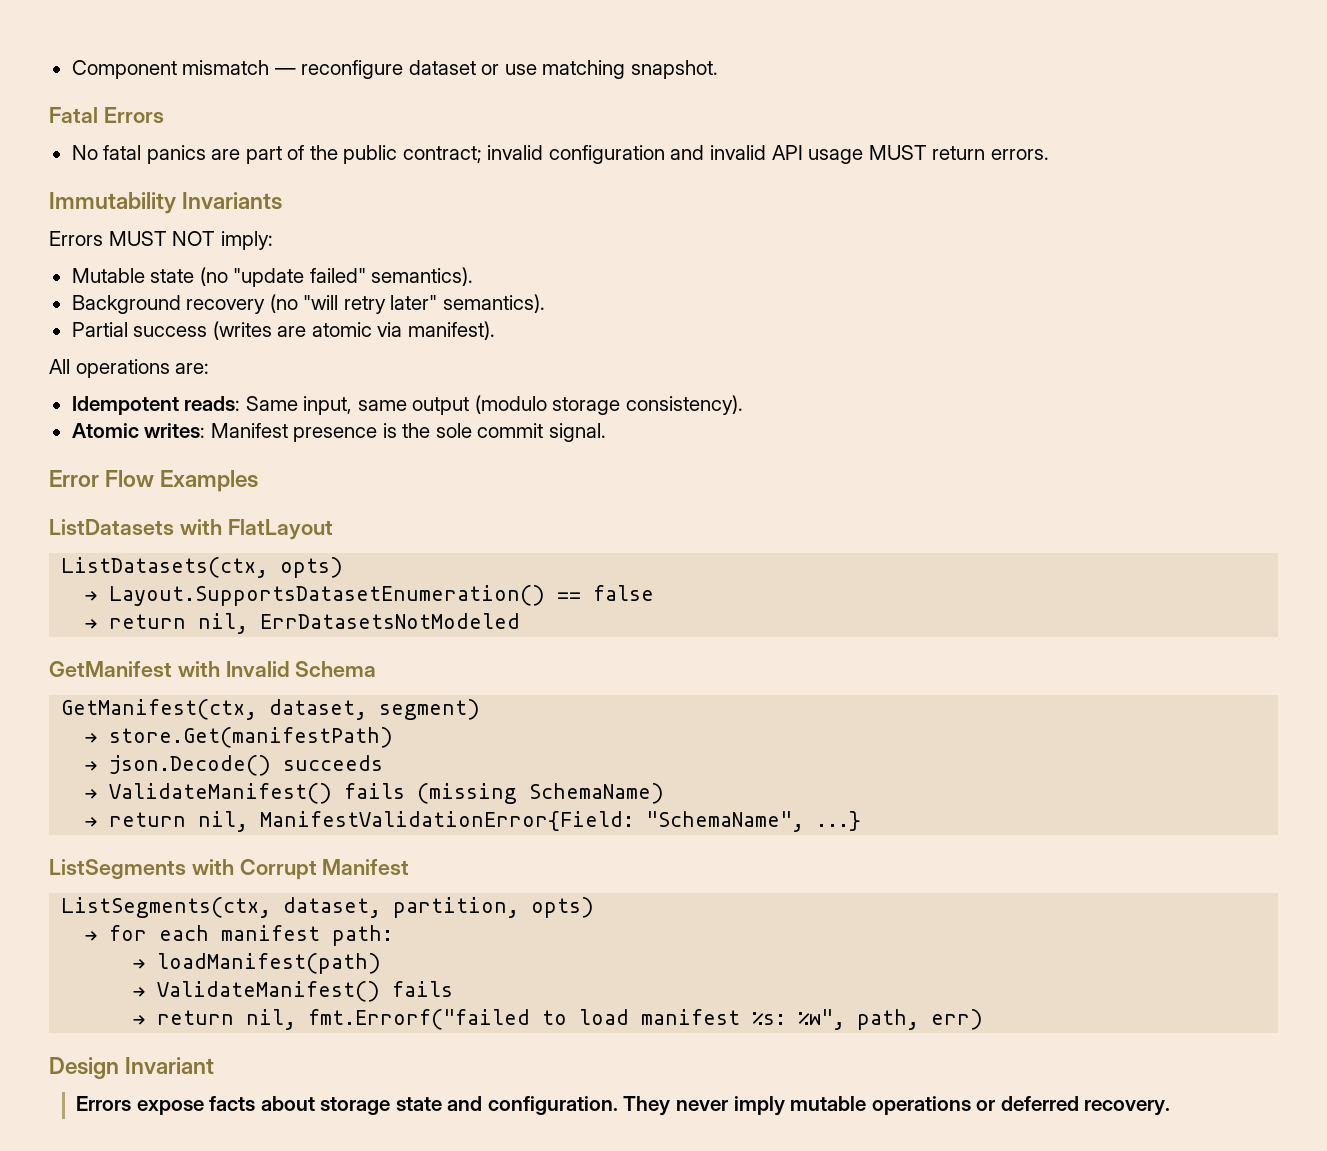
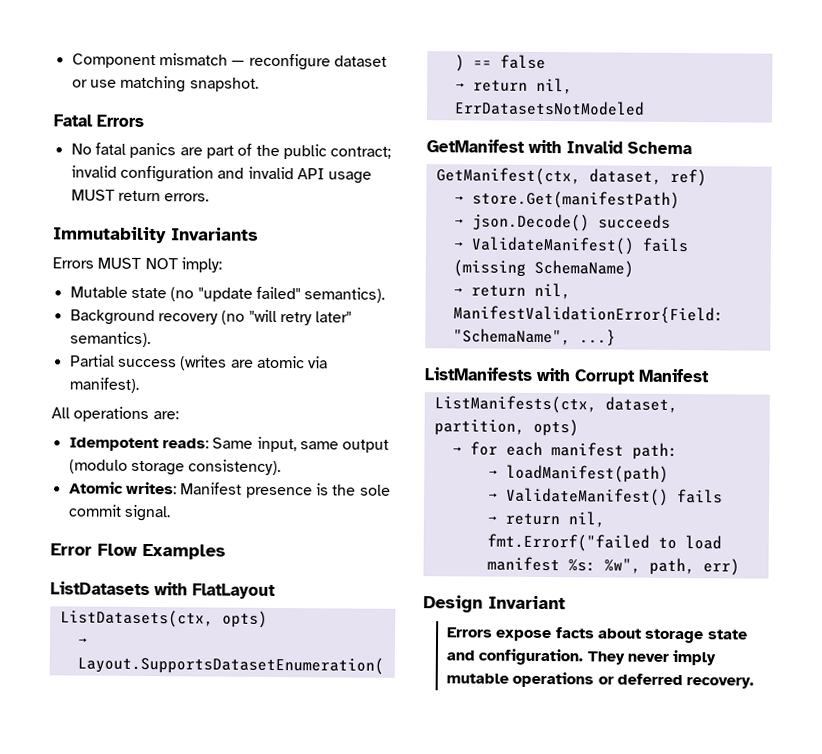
- GetManifest(ctx, dataset, segment)
+ GetManifest(ctx, dataset, ref)
- ListSegments with Corrupt Manifest
+ ListManifests with Corrupt Manifest
- ListSegments(ctx, dataset, partition, opts)
+ ListManifests(ctx, dataset, partition, opts)

